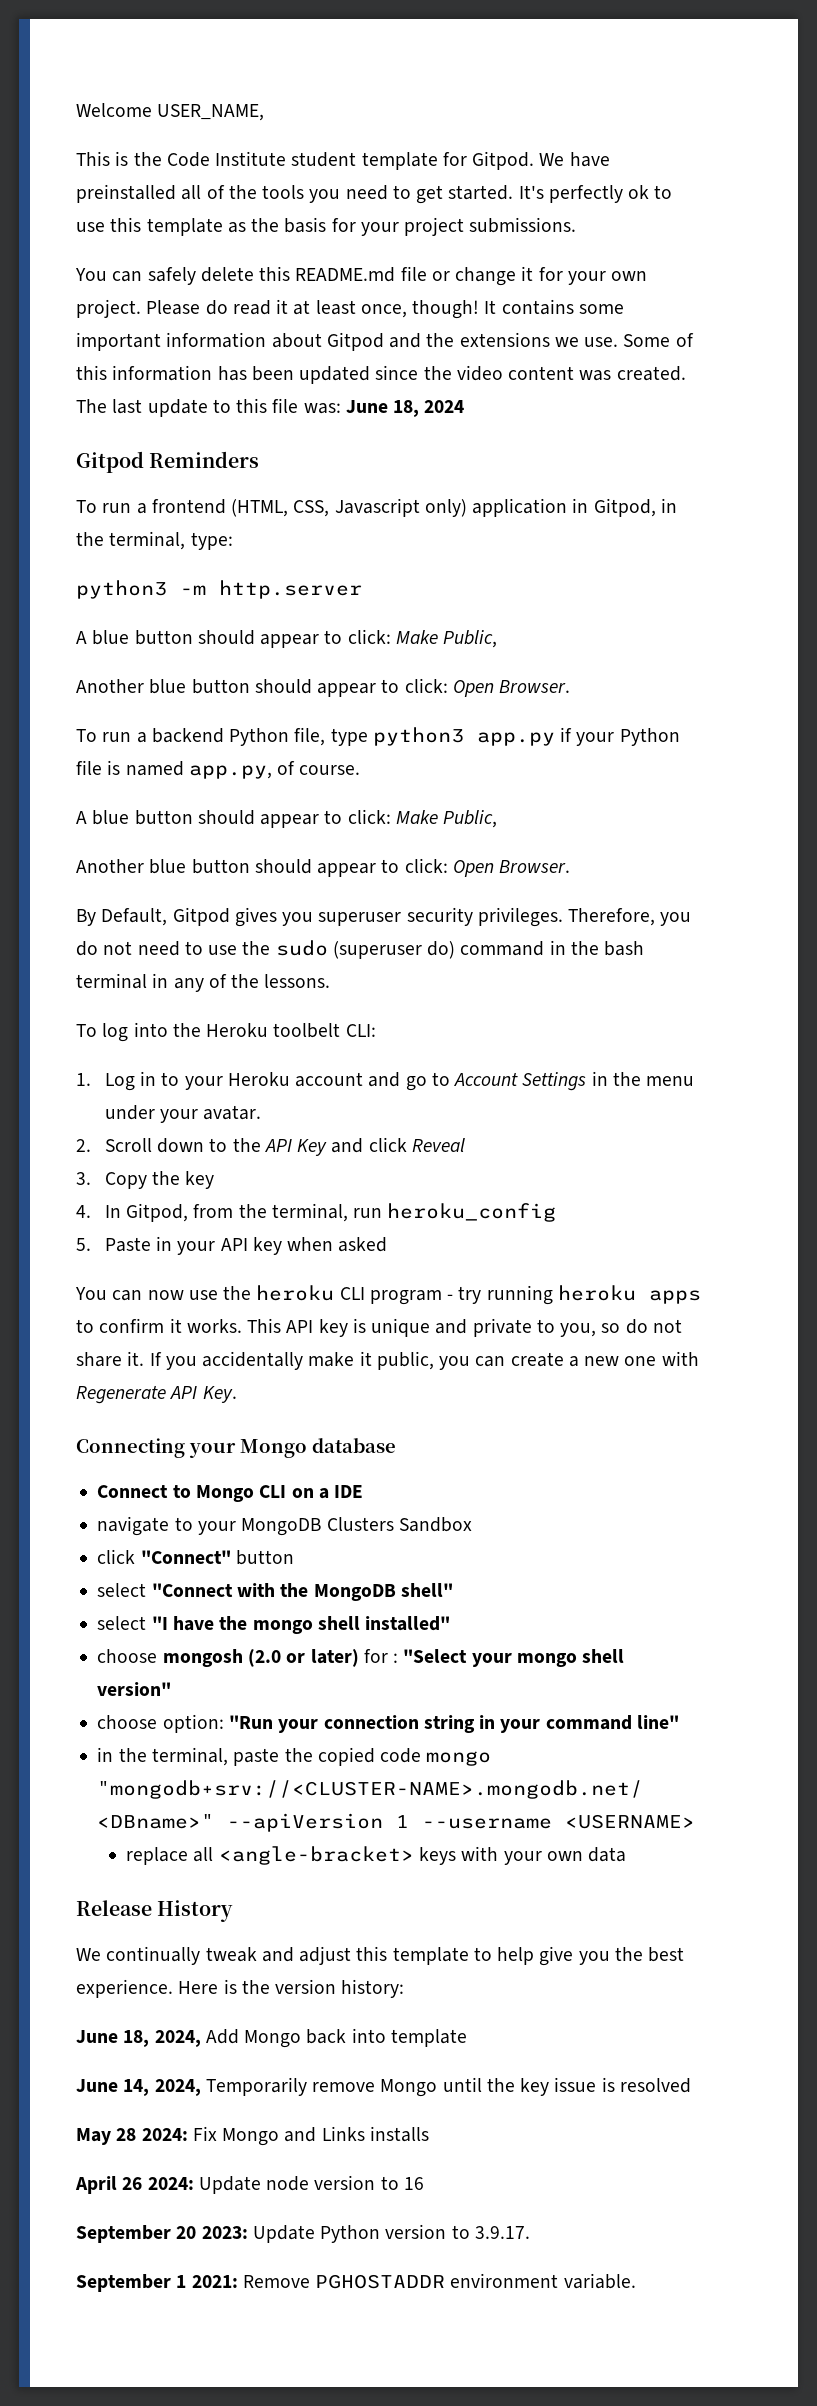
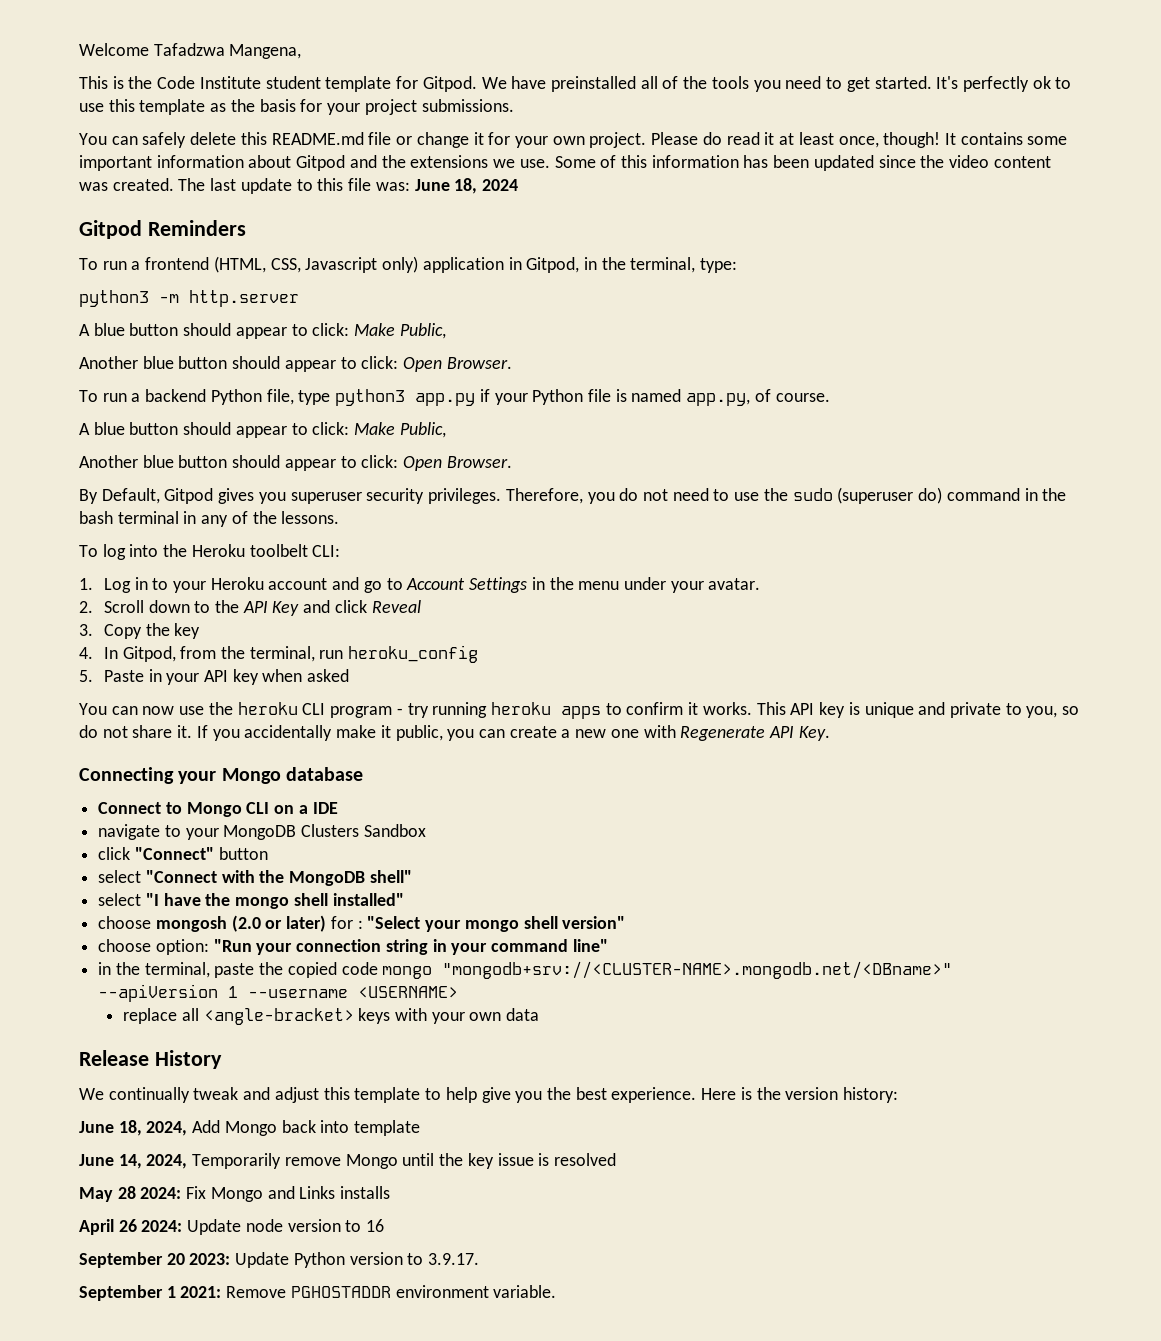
- Welcome USER_NAME,
+ Welcome Tafadzwa Mangena,

